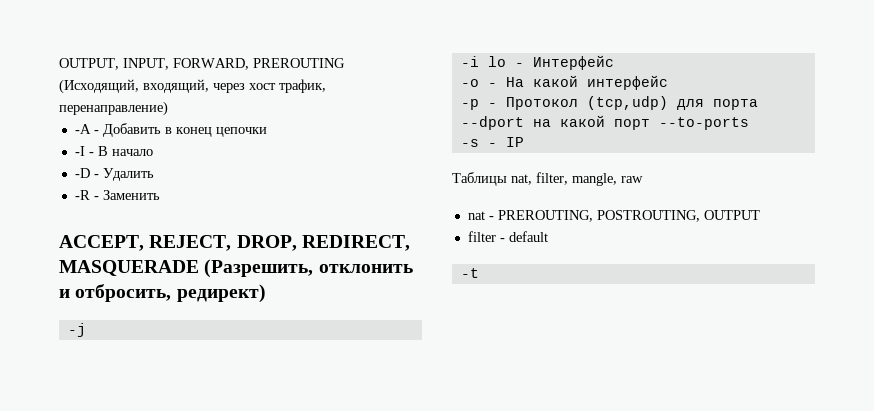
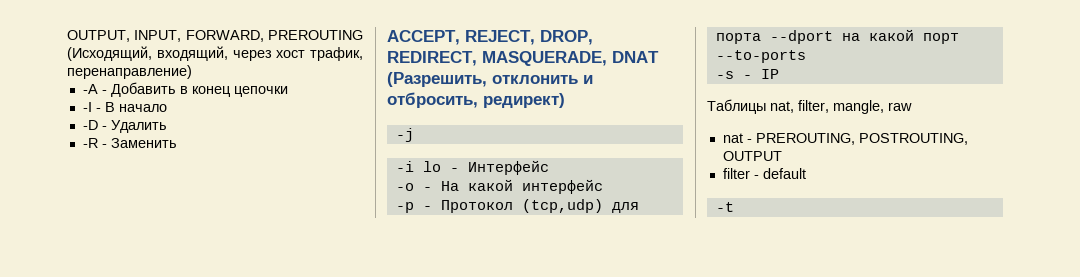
- ACCEPT, REJECT, DROP, REDIRECT, MASQUERADE (Разрешить, отклонить и отбросить, редирект)
+ ACCEPT, REJECT, DROP, REDIRECT, MASQUERADE, DNAT (Разрешить, отклонить и отбросить, редирект)

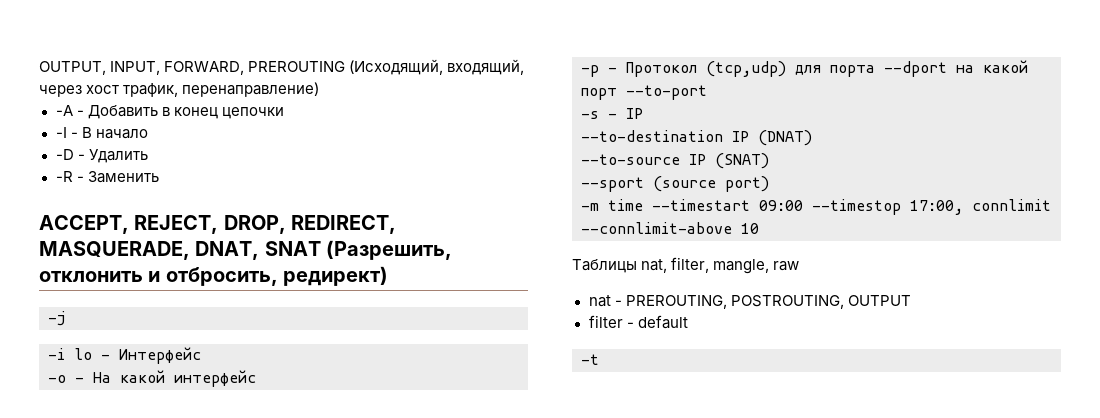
- ACCEPT, REJECT, DROP, REDIRECT, MASQUERADE, DNAT (Разрешить, отклонить и отбросить, редирект)
+ ACCEPT, REJECT, DROP, REDIRECT, MASQUERADE, DNAT, SNAT (Разрешить, отклонить и отбросить, редирект)
- -p - Протокол (tcp,udp) для порта --dport на какой порт --to-ports
+ -p - Протокол (tcp,udp) для порта --dport на какой порт --to-port
+ --to-destination IP (DNAT)
+ --to-source IP (SNAT)
+ --sport (source port)
+ -m time --timestart 09:00 --timestop 17:00, connlimit --connlimit-above 10

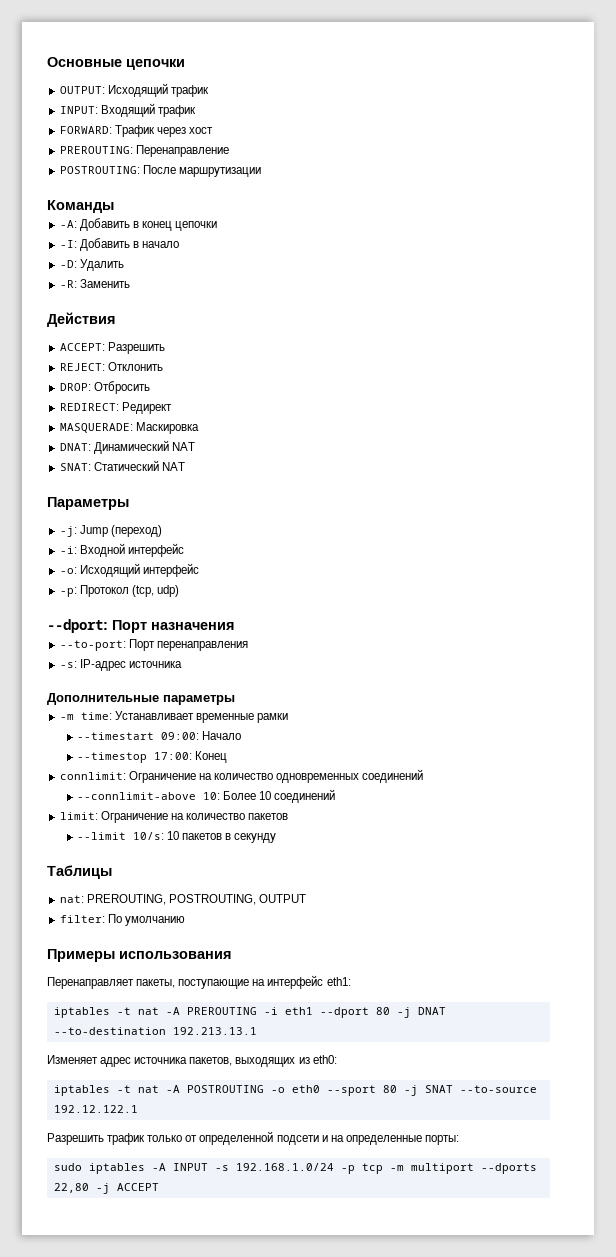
- OUTPUT, INPUT, FORWARD, PREROUTING (Исходящий, входящий, через хост трафик, перенаправление)
- -A - Добавить в конец цепочки
+ Основные цепочки
+ OUTPUT: Исходящий трафик
+ INPUT: Входящий трафик
+ FORWARD: Трафик через хост
+ PREROUTING: Перенаправление
+ POSTROUTING: После маршрутизации
+ Команды
+ -A: Добавить в конец цепочки
- -I - В начало
+ -I: Добавить в начало
- -D - Удалить
+ -D: Удалить
- -R - Заменить
+ -R: Заменить
- ACCEPT, REJECT, DROP, REDIRECT, MASQUERADE, DNAT, SNAT (Разрешить, отклонить и отбросить, редирект)
- -j
- -i lo - Интерфейс
- -o - На какой интерфейс
- -p - Протокол (tcp,udp) для порта --dport на какой порт --to-port
- -s - IP
- --to-destination IP (DNAT)
- --to-source IP (SNAT)
- --sport (source port)
- -m time --timestart 09:00 --timestop 17:00, connlimit --connlimit-above 10
- Таблицы nat, filter, mangle, raw
- nat - PREROUTING, POSTROUTING, OUTPUT
- filter - default
- -t
+ Действия
+ ACCEPT: Разрешить
+ REJECT: Отклонить
+ DROP: Отбросить
+ REDIRECT: Редирект
+ MASQUERADE: Маскировка
+ DNAT: Динамический NAT
+ SNAT: Статический NAT
+ Параметры
+ -j: Jump (переход)
+ -i: Входной интерфейс
+ -o: Исходящий интерфейс
+ -p: Протокол (tcp, udp)
+ --dport: Порт назначения
+ --to-port: Порт перенаправления
+ -s: IP-адрес источника
+ Дополнительные параметры
+ -m time: Устанавливает временные рамки
+ --timestart 09:00: Начало
+ --timestop 17:00: Конец
+ connlimit: Ограничение на количество одновременных соединений
+ --connlimit-above 10: Более 10 соединений
+ limit: Ограничение на количество пакетов
+ --limit 10/s: 10 пакетов в секунду
+ Таблицы
+ nat: PREROUTING, POSTROUTING, OUTPUT
+ filter: По умолчанию
+ Примеры использования
+ Перенаправляет пакеты, поступающие на интерфейс eth1:
+ iptables -t nat -A PREROUTING -i eth1 --dport 80 -j DNAT --to-destination 192.213.13.1
+ Изменяет адрес источника пакетов, выходящих из eth0:
+ iptables -t nat -A POSTROUTING -o eth0 --sport 80 -j SNAT --to-source 192.12.122.1
+ Разрешить трафик только от определенной подсети и на определенные порты:
+ sudo iptables -A INPUT -s 192.168.1.0/24 -p tcp -m multiport --dports 22,80 -j ACCEPT

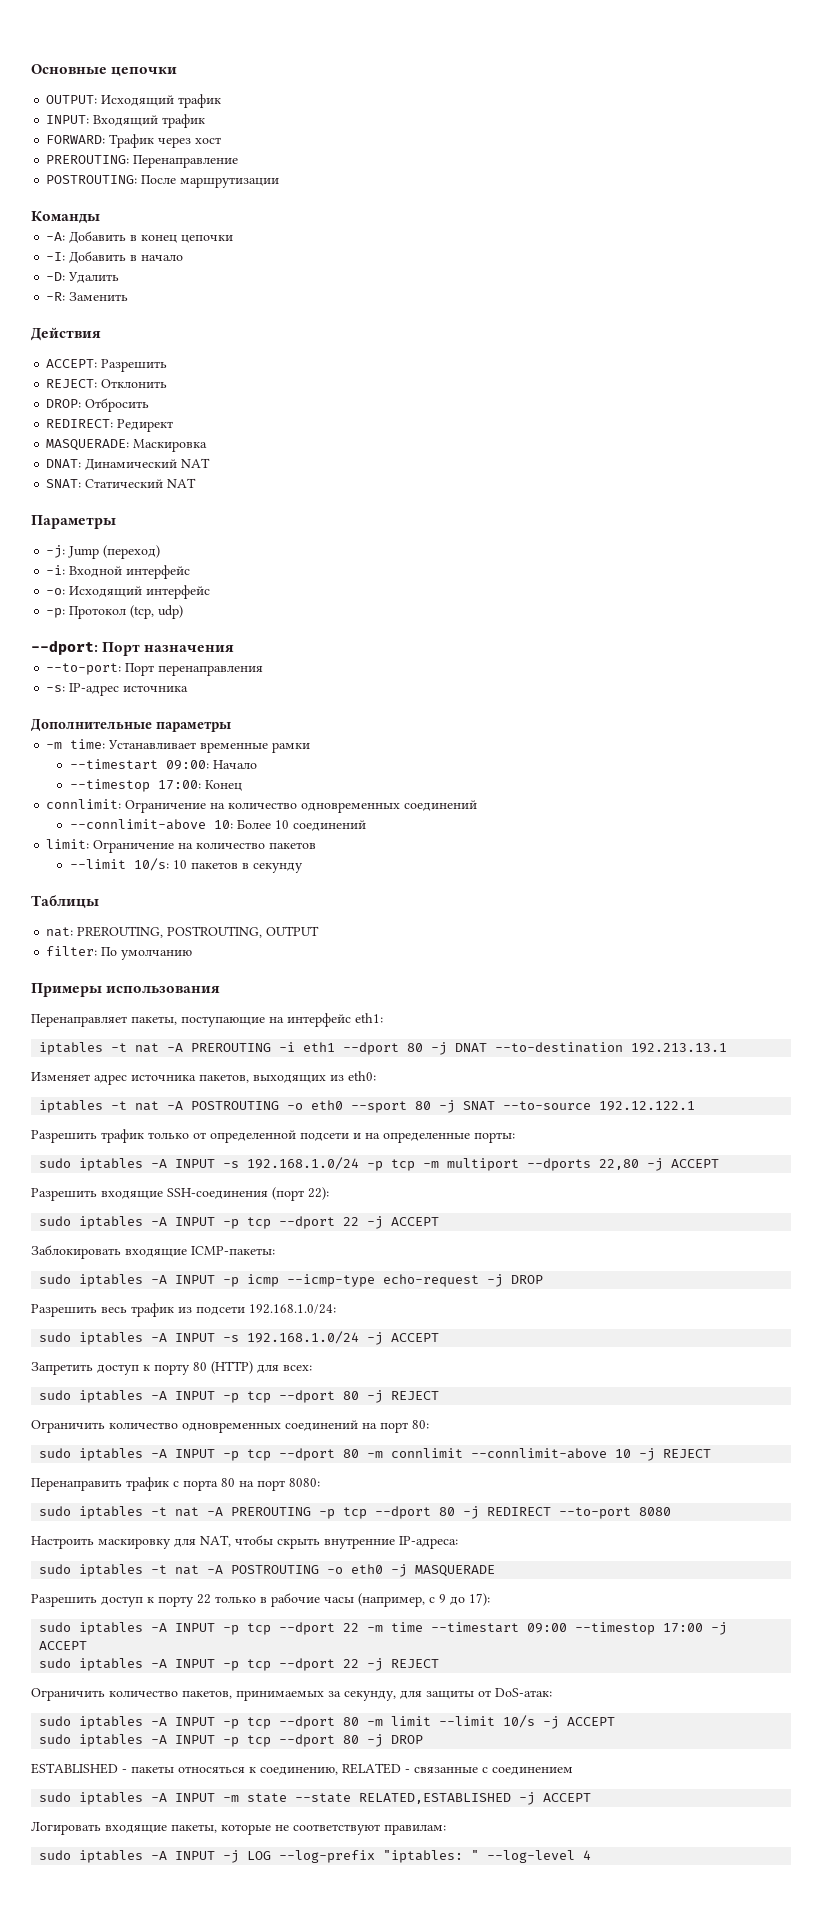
+ Разрешить входящие SSH-соединения (порт 22):
+ sudo iptables -A INPUT -p tcp --dport 22 -j ACCEPT
+ Заблокировать входящие ICMP-пакеты:
+ sudo iptables -A INPUT -p icmp --icmp-type echo-request -j DROP
+ Разрешить весь трафик из подсети 192.168.1.0/24:
+ sudo iptables -A INPUT -s 192.168.1.0/24 -j ACCEPT
+ Запретить доступ к порту 80 (HTTP) для всех:
+ sudo iptables -A INPUT -p tcp --dport 80 -j REJECT
+ Ограничить количество одновременных соединений на порт 80:
+ sudo iptables -A INPUT -p tcp --dport 80 -m connlimit --connlimit-above 10 -j REJECT
+ Перенаправить трафик с порта 80 на порт 8080:
+ sudo iptables -t nat -A PREROUTING -p tcp --dport 80 -j REDIRECT --to-port 8080
+ Настроить маскировку для NAT, чтобы скрыть внутренние IP-адреса:
+ sudo iptables -t nat -A POSTROUTING -o eth0 -j MASQUERADE
+ Разрешить доступ к порту 22 только в рабочие часы (например, с 9 до 17):
+ sudo iptables -A INPUT -p tcp --dport 22 -m time --timestart 09:00 --timestop 17:00 -j ACCEPT
+ sudo iptables -A INPUT -p tcp --dport 22 -j REJECT
+ Ограничить количество пакетов, принимаемых за секунду, для защиты от DoS-атак:
+ sudo iptables -A INPUT -p tcp --dport 80 -m limit --limit 10/s -j ACCEPT
+ sudo iptables -A INPUT -p tcp --dport 80 -j DROP
+ ESTABLISHED - пакеты относяться к соединению, RELATED - связанные с соединением
+ sudo iptables -A INPUT -m state --state RELATED,ESTABLISHED -j ACCEPT
+ Логировать входящие пакеты, которые не соответствуют правилам:
+ sudo iptables -A INPUT -j LOG --log-prefix "iptables: " --log-level 4

